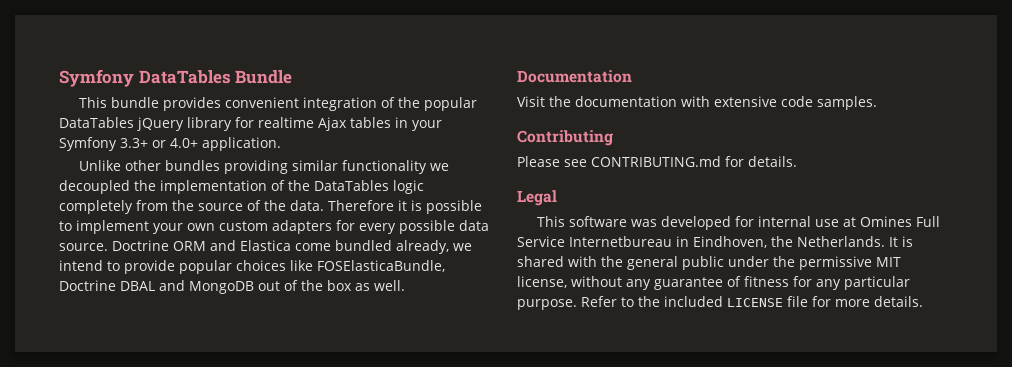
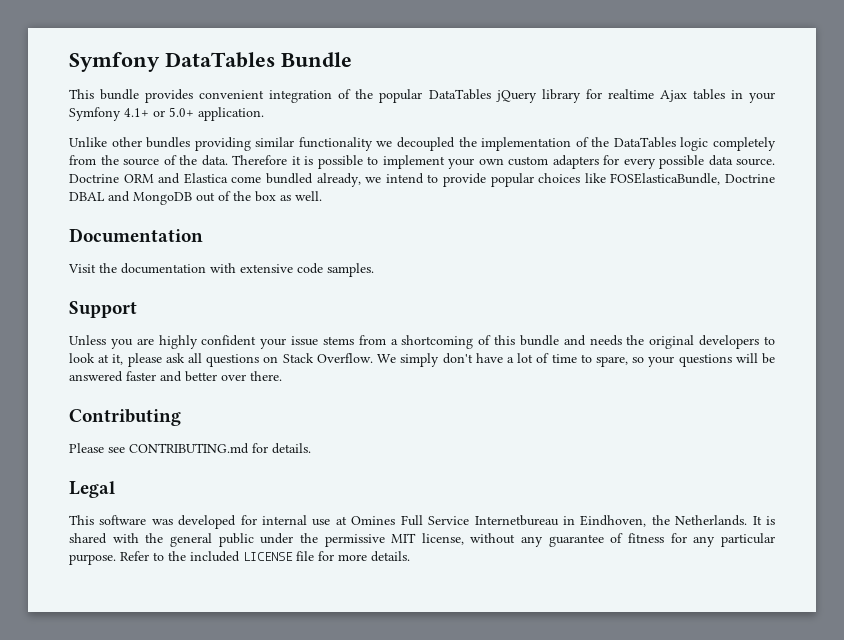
- This bundle provides convenient integration of the popular DataTables jQuery library for realtime Ajax tables in your Symfony 3.3+ or 4.0+ application.
+ This bundle provides convenient integration of the popular DataTables jQuery library for realtime Ajax tables in your Symfony 4.1+ or 5.0+ application.
+ Support
+ Unless you are highly confident your issue stems from a shortcoming of this bundle and needs the original developers to look at it, please ask all questions on Stack Overflow. We simply don't have a lot of time to spare, so your questions will be answered faster and better over there.

